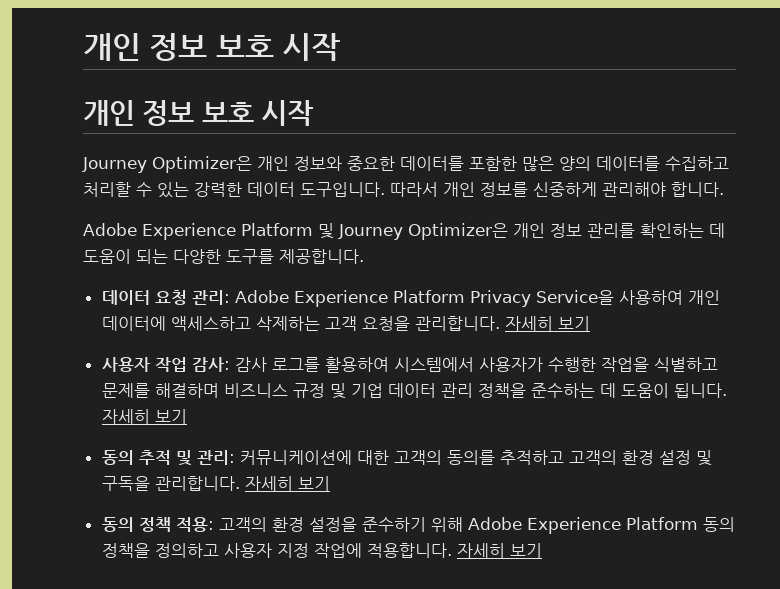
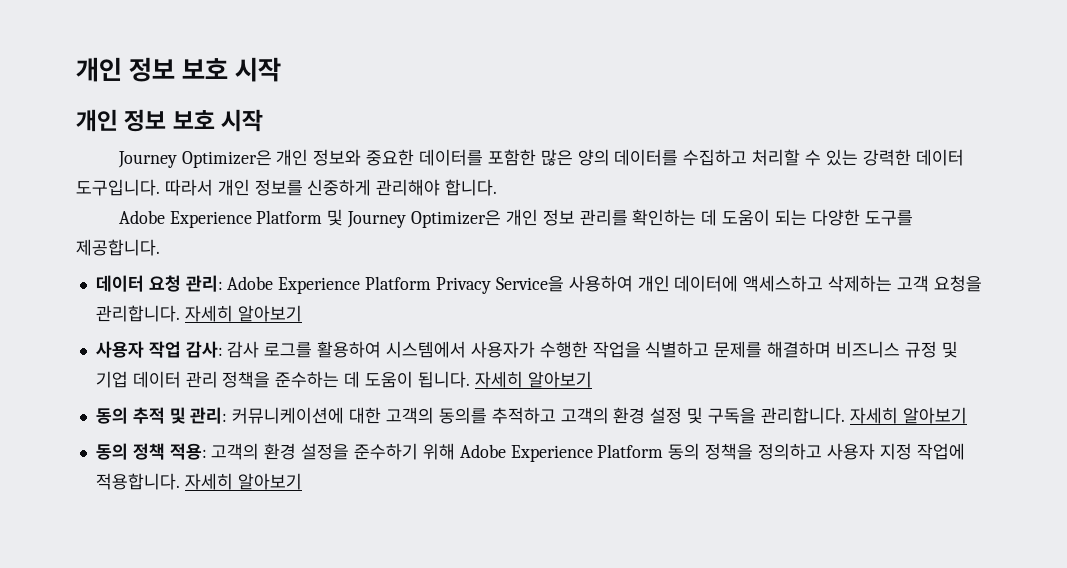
- 데이터 요청 관리: Adobe Experience Platform Privacy Service을 사용하여 개인 데이터에 액세스하고 삭제하는 고객 요청을 관리합니다. 자세히 보기
+ 데이터 요청 관리: Adobe Experience Platform Privacy Service을 사용하여 개인 데이터에 액세스하고 삭제하는 고객 요청을 관리합니다. 자세히 알아보기
- 사용자 작업 감사: 감사 로그를 활용하여 시스템에서 사용자가 수행한 작업을 식별하고 문제를 해결하며 비즈니스 규정 및 기업 데이터 관리 정책을 준수하는 데 도움이 됩니다. 자세히 보기
+ 사용자 작업 감사: 감사 로그를 활용하여 시스템에서 사용자가 수행한 작업을 식별하고 문제를 해결하며 비즈니스 규정 및 기업 데이터 관리 정책을 준수하는 데 도움이 됩니다. 자세히 알아보기
- 동의 추적 및 관리: 커뮤니케이션에 대한 고객의 동의를 추적하고 고객의 환경 설정 및 구독을 관리합니다. 자세히 보기
+ 동의 추적 및 관리: 커뮤니케이션에 대한 고객의 동의를 추적하고 고객의 환경 설정 및 구독을 관리합니다. 자세히 알아보기
- 동의 정책 적용: 고객의 환경 설정을 준수하기 위해 Adobe Experience Platform 동의 정책을 정의하고 사용자 지정 작업에 적용합니다. 자세히 보기
+ 동의 정책 적용: 고객의 환경 설정을 준수하기 위해 Adobe Experience Platform 동의 정책을 정의하고 사용자 지정 작업에 적용합니다. 자세히 알아보기

